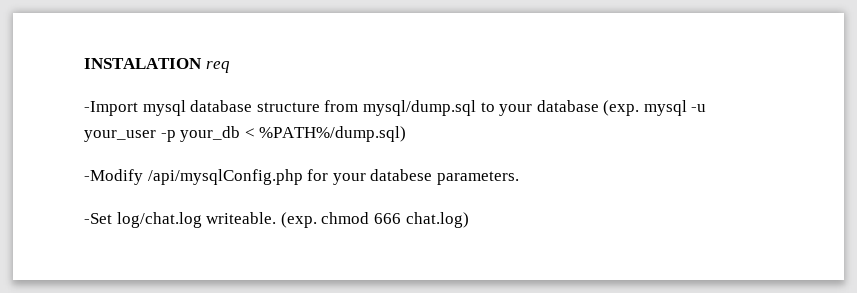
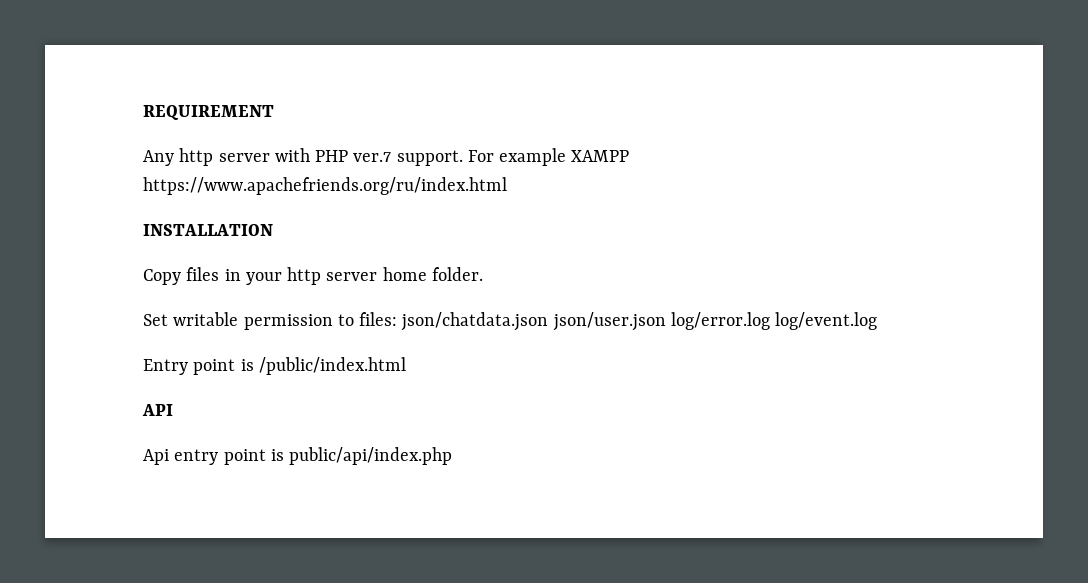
- INSTALATION req
- -Import mysql database structure from mysql/dump.sql to your database (exp. mysql -u your_user -p your_db < %PATH%/dump.sql)
- -Modify /api/mysqlConfig.php for your databese parameters.
- -Set log/chat.log writeable. (exp. chmod 666 chat.log)
+ REQUIREMENT
+ Any http server with PHP ver.7 support. For example XAMPP https://www.apachefriends.org/ru/index.html
+ INSTALLATION
+ Copy files in your http server home folder.
+ Set writable permission to files: json/chatdata.json json/user.json log/error.log log/event.log
+ Entry point is /public/index.html
+ API
+ Api entry point is public/api/index.php

